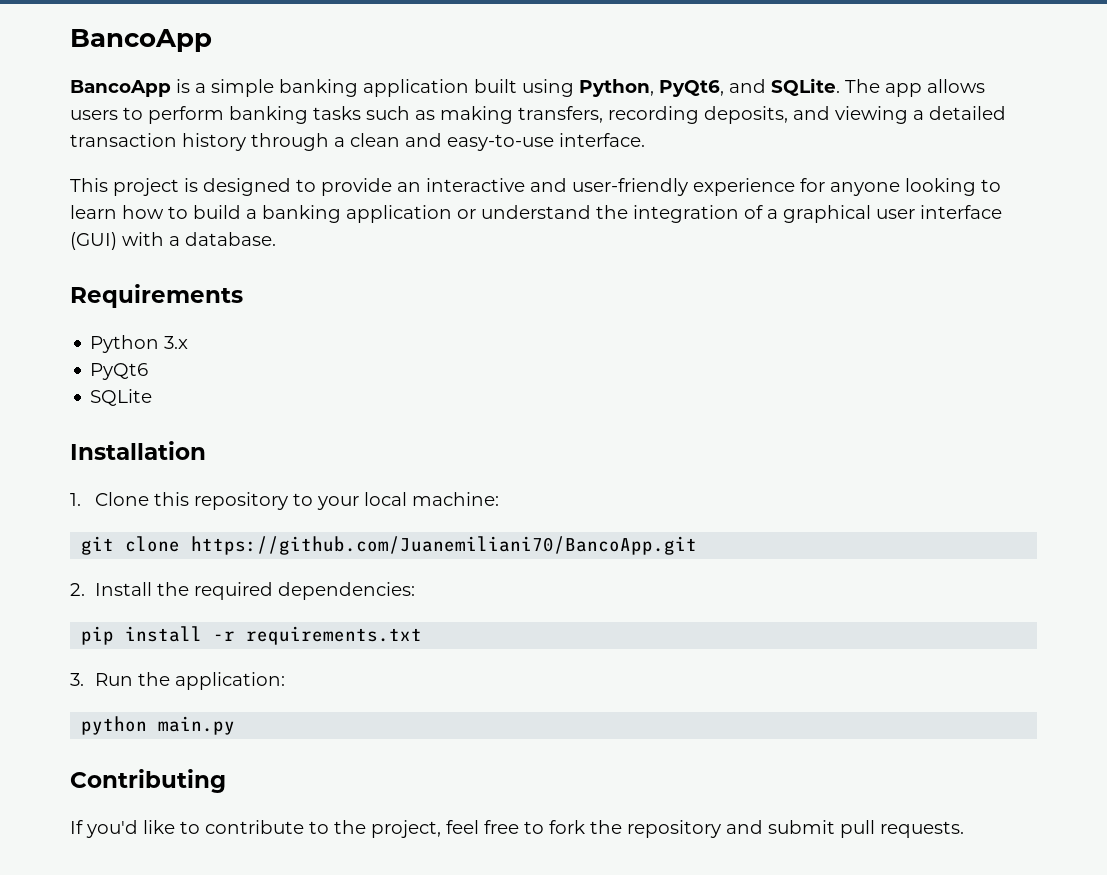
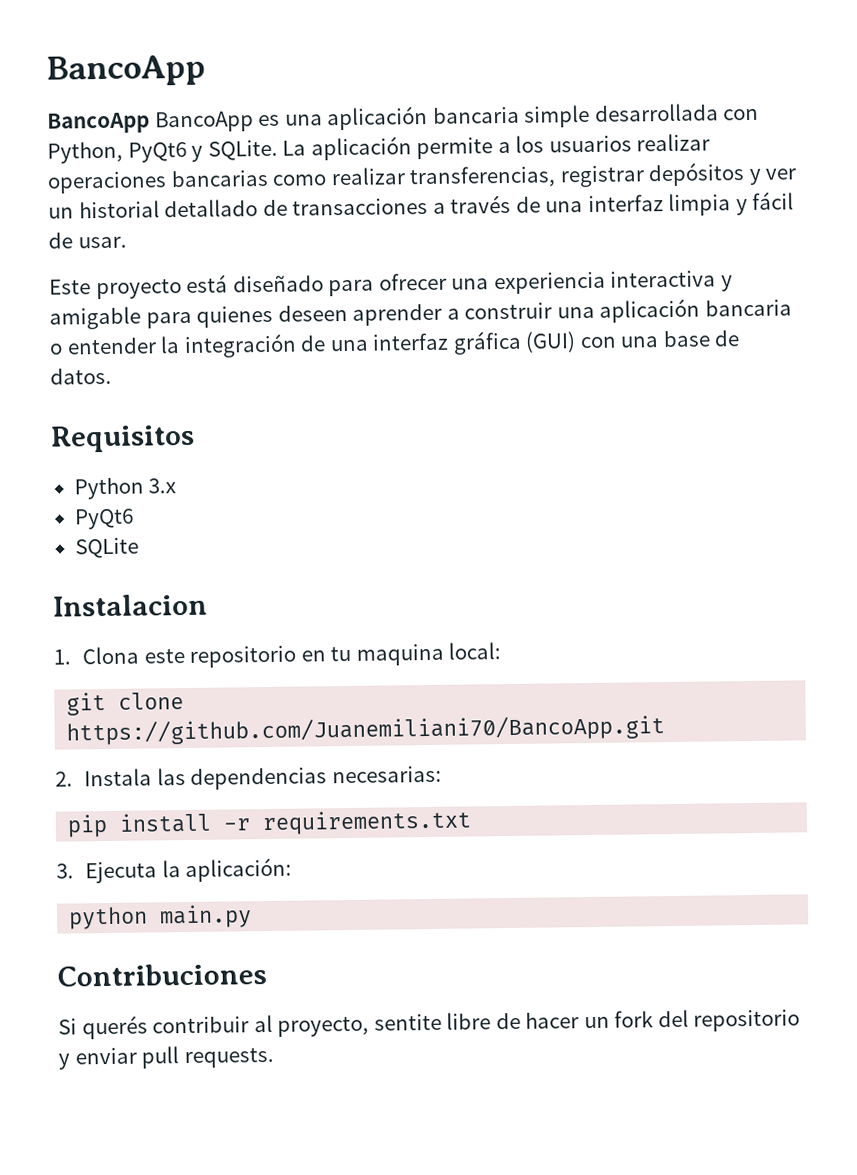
- BancoApp is a simple banking application built using Python, PyQt6, and SQLite. The app allows users to perform banking tasks such as making transfers, recording deposits, and viewing a detailed transaction history through a clean and easy-to-use interface.
- This project is designed to provide an interactive and user-friendly experience for anyone looking to learn how to build a banking application or understand the integration of a graphical user interface (GUI) with a database.
- Requirements
+ BancoApp BancoApp es una aplicación bancaria simple desarrollada con Python, PyQt6 y SQLite. La aplicación permite a los usuarios realizar operaciones bancarias como realizar transferencias, registrar depósitos y ver un historial detallado de transacciones a través de una interfaz limpia y fácil de usar.
+ Este proyecto está diseñado para ofrecer una experiencia interactiva y amigable para quienes deseen aprender a construir una aplicación bancaria o entender la integración de una interfaz gráfica (GUI) con una base de datos.
+ Requisitos
- Installation
+ Instalacion
- 1. Clone this repository to your local machine:
+ 1. Clona este repositorio en tu maquina local:
- 2. Install the required dependencies:
+ 2. Instala las dependencias necesarias:
- 3. Run the application:
+ 3. Ejecuta la aplicación:
- Contributing
- If you'd like to contribute to the project, feel free to fork the repository and submit pull requests.
+ Contribuciones
+ Si querés contribuir al proyecto, sentite libre de hacer un fork del repositorio y enviar pull requests.

